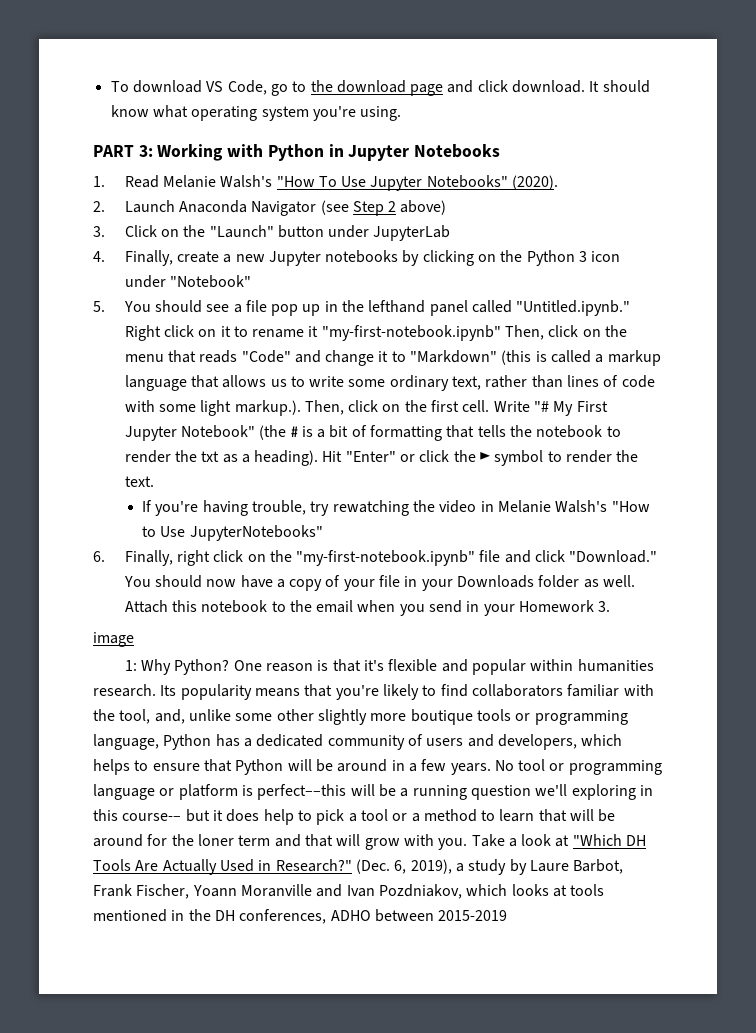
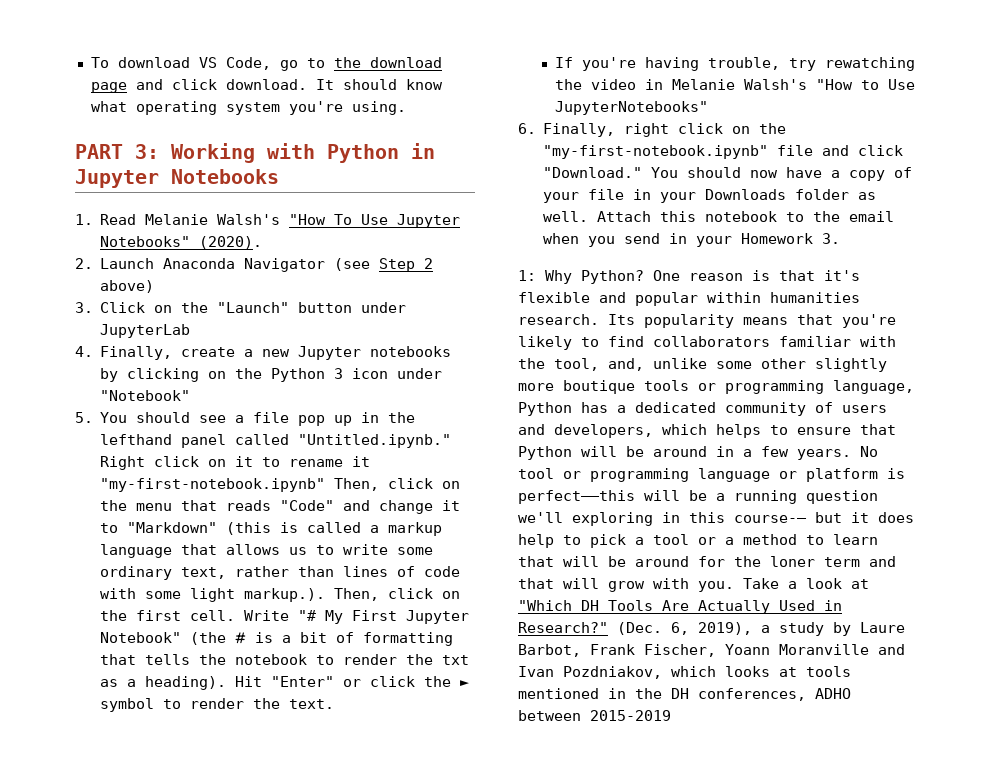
- image

